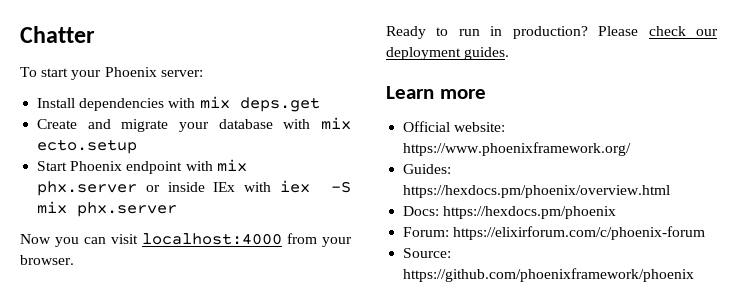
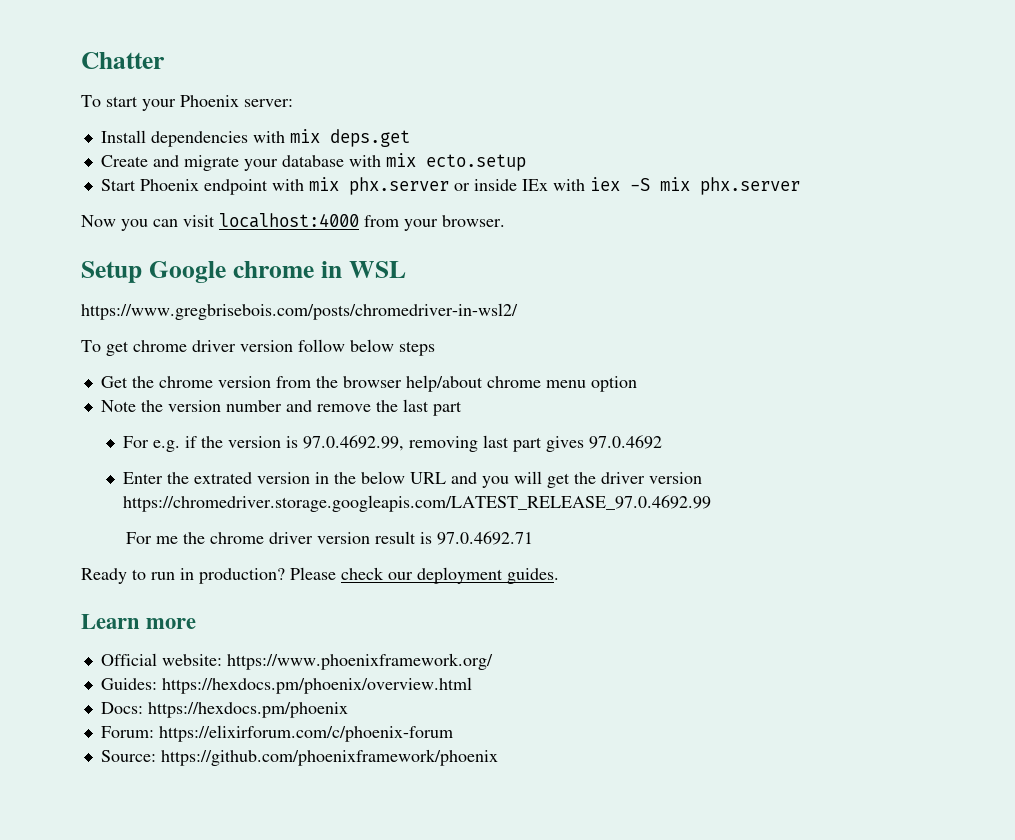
+ Setup Google chrome in WSL
+ https://www.gregbrisebois.com/posts/chromedriver-in-wsl2/
+ To get chrome driver version follow below steps
+ Get the chrome version from the browser help/about chrome menu option
+ Note the version number and remove the last part
+ For e.g. if the version is 97.0.4692.99, removing last part gives 97.0.4692
+ Enter the extrated version in the below URL and you will get the driver version https://chromedriver.storage.googleapis.com/LATEST_RELEASE_97.0.4692.99
+ For me the chrome driver version result is 97.0.4692.71

